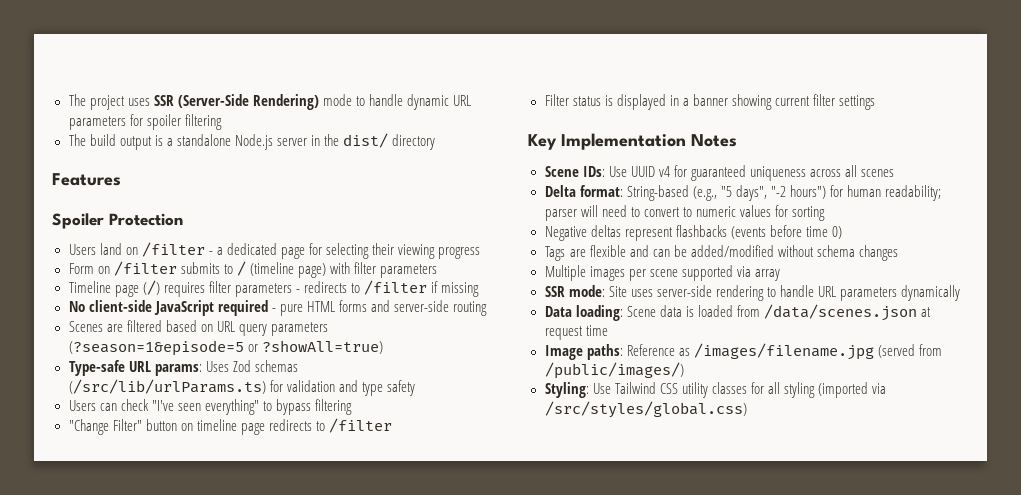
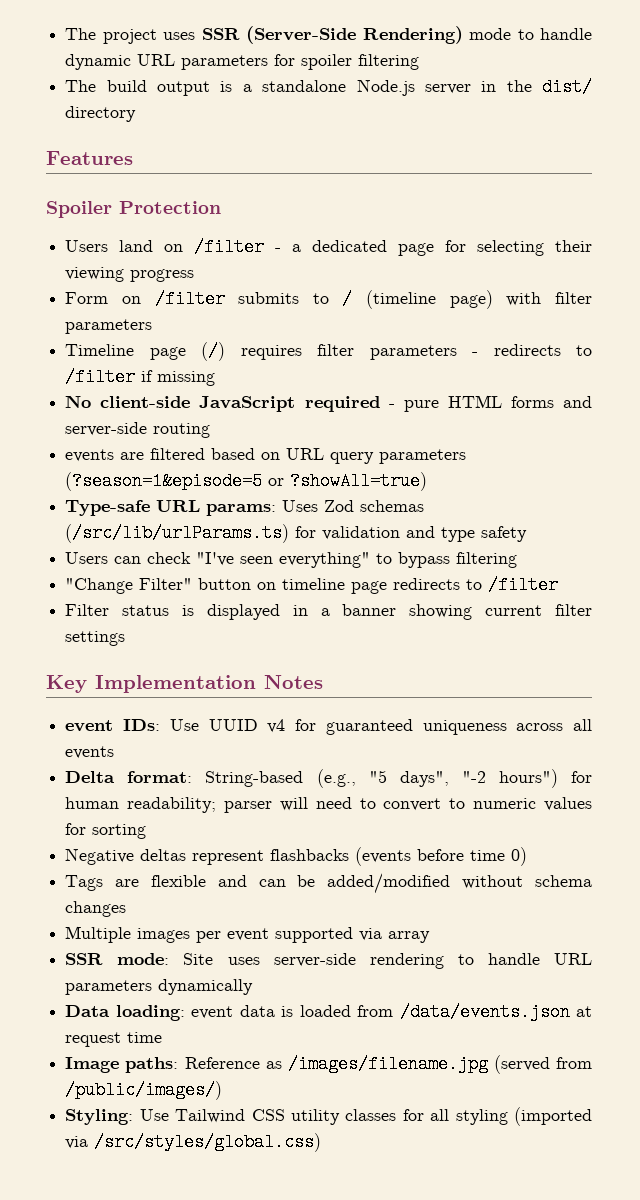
- Scenes are filtered based on URL query parameters (?season=1&episode=5 or ?showAll=true)
+ events are filtered based on URL query parameters (?season=1&episode=5 or ?showAll=true)
- Scene IDs: Use UUID v4 for guaranteed uniqueness across all scenes
+ event IDs: Use UUID v4 for guaranteed uniqueness across all events
- Multiple images per scene supported via array
+ Multiple images per event supported via array
- Data loading: Scene data is loaded from /data/scenes.json at request time
+ Data loading: event data is loaded from /data/events.json at request time

